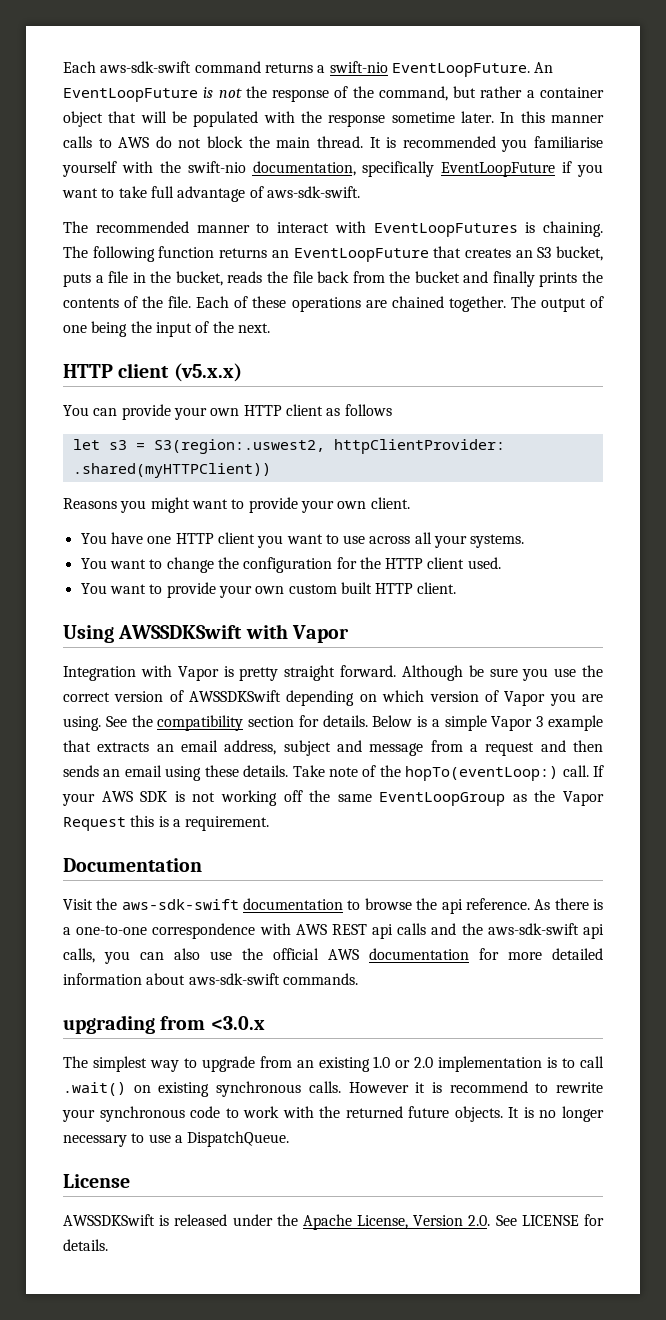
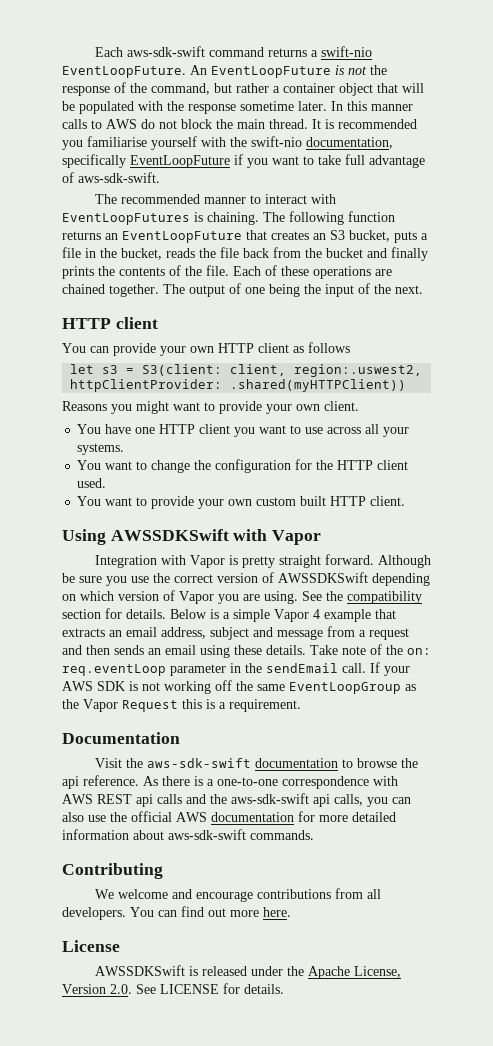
  The output of one being the input of the next.
- HTTP client (v5.x.x)
+ HTTP client
- let s3 = S3(region:.uswest2, httpClientProvider: .shared(myHTTPClient))
+ let s3 = S3(client: client, region:.uswest2, httpClientProvider: .shared(myHTTPClient))
- Below is a simple Vapor 3 example that extracts an email address, subject and message from a request and then sends an email using these details.
+ Below is a simple Vapor 4 example that extracts an email address, subject and message from a request and then sends an email using these details.
- Take note of the hopTo(eventLoop:) call.
+ Take note of the on: req.eventLoop parameter in the sendEmail call.
- upgrading from <3.0.x
- The simplest way to upgrade from an existing 1.0 or 2.0 implementation is to call .wait() on existing synchronous calls. However it is recommend to rewrite your synchronous code to work with the returned future objects. It is no longer necessary to use a DispatchQueue.
+ Contributing
+ We welcome and encourage contributions from all developers. You can find out more here.

